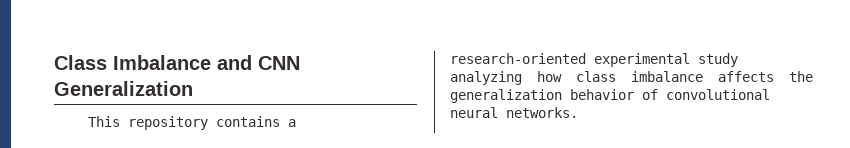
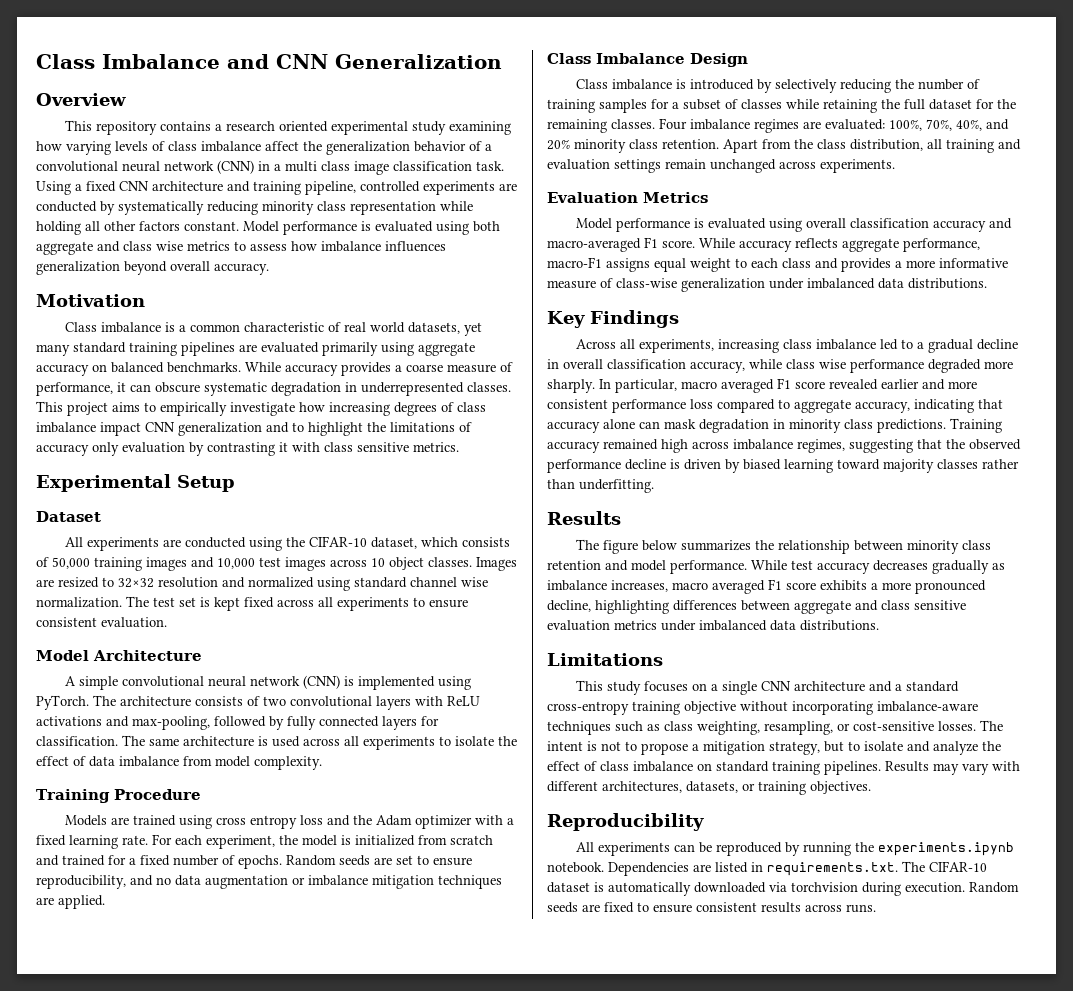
+ Overview
- This repository contains a research-oriented experimental study analyzing how class imbalance affects the generalization behavior of convolutional neural networks.
+ This repository contains a research oriented experimental study examining how varying levels of class imbalance affect the generalization behavior of a convolutional neural network (CNN) in a multi class image classification task. Using a fixed CNN architecture and training pipeline, controlled experiments are conducted by systematically reducing minority class representation while holding all other factors constant. Model performance is evaluated using both aggregate and class wise metrics to assess how imbalance influences generalization beyond overall accuracy.
+ Motivation
+ Class imbalance is a common characteristic of real world datasets, yet many standard training pipelines are evaluated primarily using aggregate accuracy on balanced benchmarks. While accuracy provides a coarse measure of performance, it can obscure systematic degradation in underrepresented classes. This project aims to empirically investigate how increasing degrees of class imbalance impact CNN generalization and to highlight the limitations of accuracy only evaluation by contrasting it with class sensitive metrics.
+ Experimental Setup
+ Dataset
+ All experiments are conducted using the CIFAR-10 dataset, which consists of 50,000 training images and 10,000 test images across 10 object classes. Images are resized to 32×32 resolution and normalized using standard channel wise normalization. The test set is kept fixed across all experiments to ensure consistent evaluation.
+ Model Architecture
+ A simple convolutional neural network (CNN) is implemented using PyTorch. The architecture consists of two convolutional layers with ReLU activations and max-pooling, followed by fully connected layers for classification. The same architecture is used across all experiments to isolate the effect of data imbalance from model complexity.
+ Training Procedure
+ Models are trained using cross entropy loss and the Adam optimizer with a fixed learning rate. For each experiment, the model is initialized from scratch and trained for a fixed number of epochs. Random seeds are set to ensure reproducibility, and no data augmentation or imbalance mitigation techniques are applied.
+ Class Imbalance Design
+ Class imbalance is introduced by selectively reducing the number of training samples for a subset of classes while retaining the full dataset for the remaining classes. Four imbalance regimes are evaluated: 100%, 70%, 40%, and 20% minority class retention. Apart from the class distribution, all training and evaluation settings remain unchanged across experiments.
+ Evaluation Metrics
+ Model performance is evaluated using overall classification accuracy and macro-averaged F1 score. While accuracy reflects aggregate performance, macro-F1 assigns equal weight to each class and provides a more informative measure of class-wise generalization under imbalanced data distributions.
+ Key Findings
+ Across all experiments, increasing class imbalance led to a gradual decline in overall classification accuracy, while class wise performance degraded more sharply. In particular, macro averaged F1 score revealed earlier and more consistent performance loss compared to aggregate accuracy, indicating that accuracy alone can mask degradation in minority class predictions. Training accuracy remained high across imbalance regimes, suggesting that the observed performance decline is driven by biased learning toward majority classes rather than underfitting.
+ Results
+ The figure below summarizes the relationship between minority class retention and model performance. While test accuracy decreases gradually as imbalance increases, macro averaged F1 score exhibits a more pronounced decline, highlighting differences between aggregate and class sensitive evaluation metrics under imbalanced data distributions.
+ Limitations
+ This study focuses on a single CNN architecture and a standard cross-entropy training objective without incorporating imbalance-aware techniques such as class weighting, resampling, or cost-sensitive losses. The intent is not to propose a mitigation strategy, but to isolate and analyze the effect of class imbalance on standard training pipelines. Results may vary with different architectures, datasets, or training objectives.
+ Reproducibility
+ All experiments can be reproduced by running the experiments.ipynb notebook. Dependencies are listed in requirements.txt. The CIFAR-10 dataset is automatically downloaded via torchvision during execution. Random seeds are fixed to ensure consistent results across runs.

